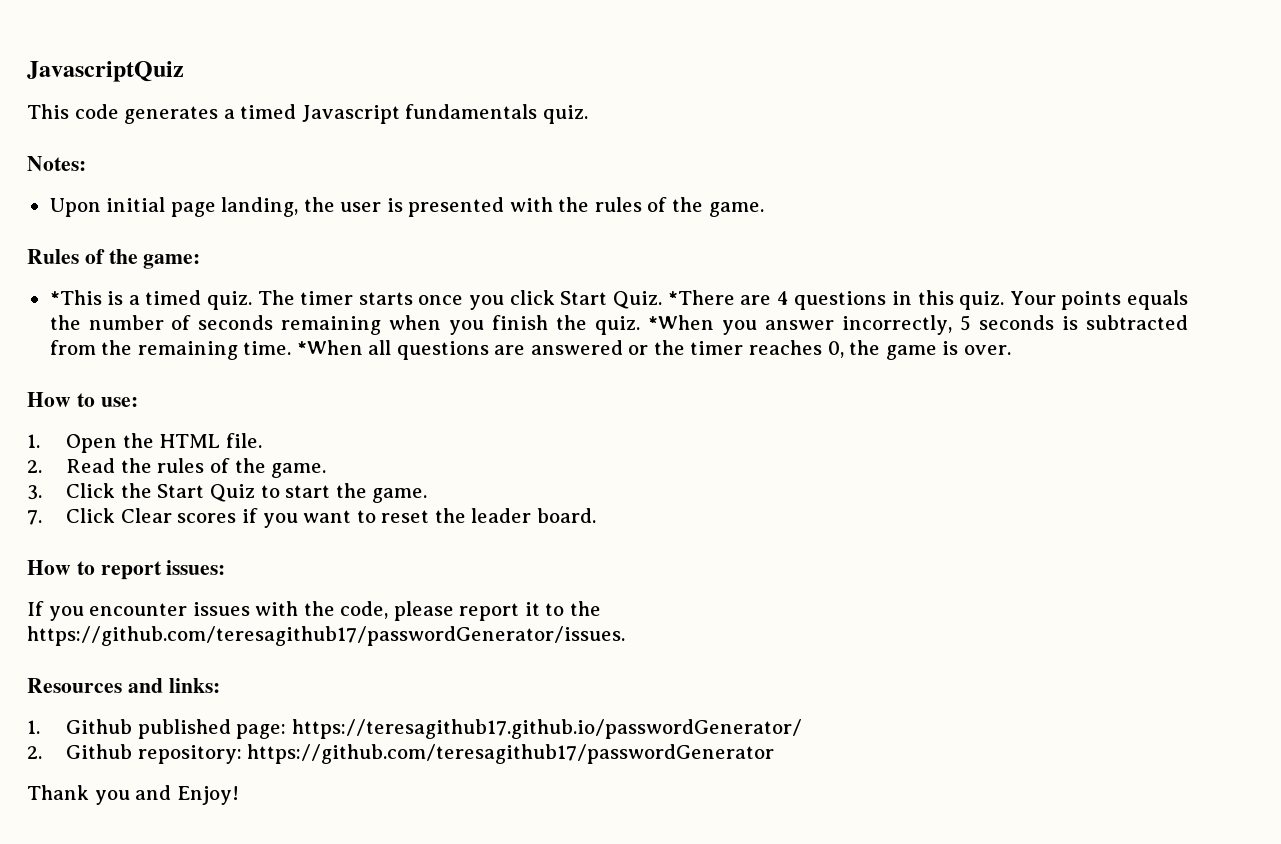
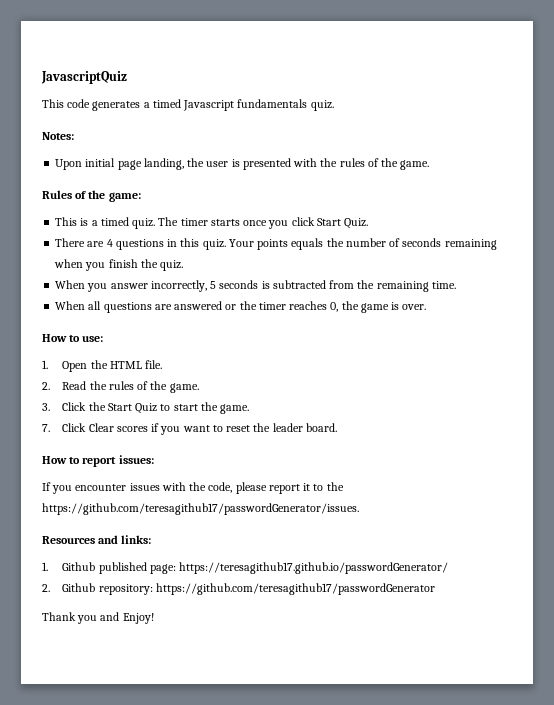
- *This is a timed quiz.
+ This is a timed quiz.
- The timer starts once you click Start Quiz. *There are 4 questions in this quiz.
+ The timer starts once you click Start Quiz.
+ There are 4 questions in this quiz.
- Your points equals the number of seconds remaining when you finish the quiz. *When you answer incorrectly, 5 seconds is subtracted from the remaining time. *When all questions are answered or the timer reaches 0, the game is over.
+ Your points equals the number of seconds remaining when you finish the quiz.
+ When you answer incorrectly, 5 seconds is subtracted from the remaining time.
+ When all questions are answered or the timer reaches 0, the game is over.

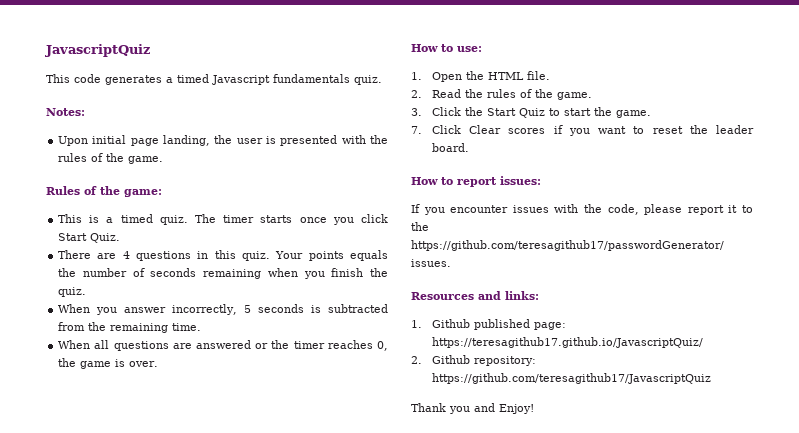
- 1. Github published page: https://teresagithub17.github.io/passwordGenerator/
+ 1. Github published page: https://teresagithub17.github.io/JavascriptQuiz/
- 2. Github repository: https://github.com/teresagithub17/passwordGenerator
+ 2. Github repository: https://github.com/teresagithub17/JavascriptQuiz

